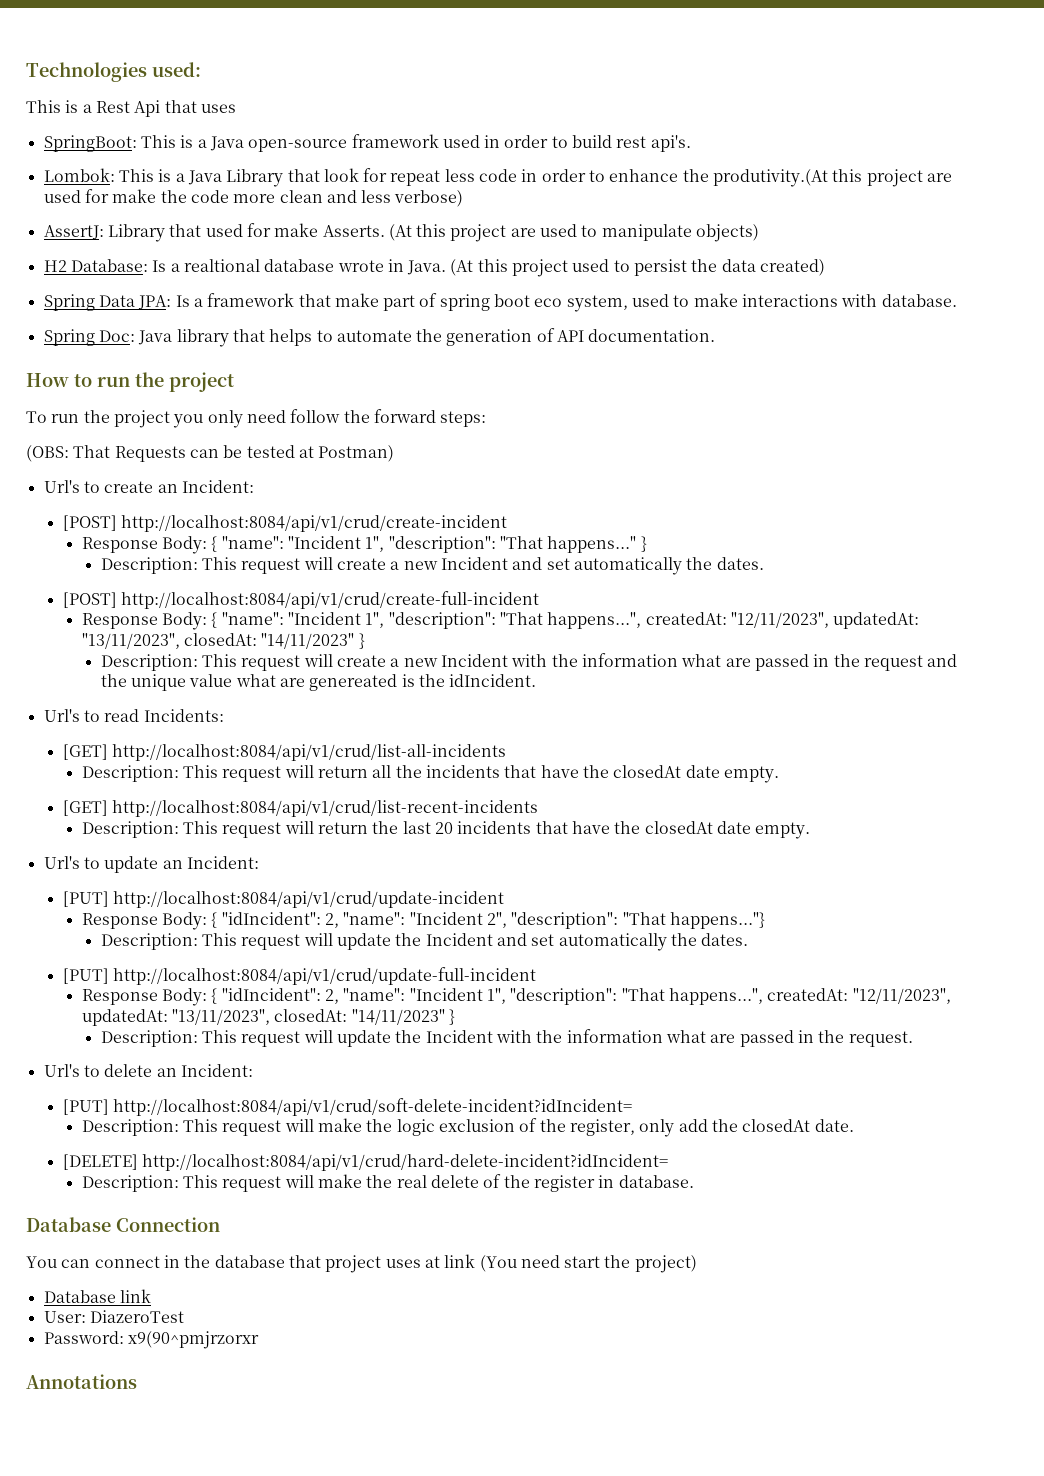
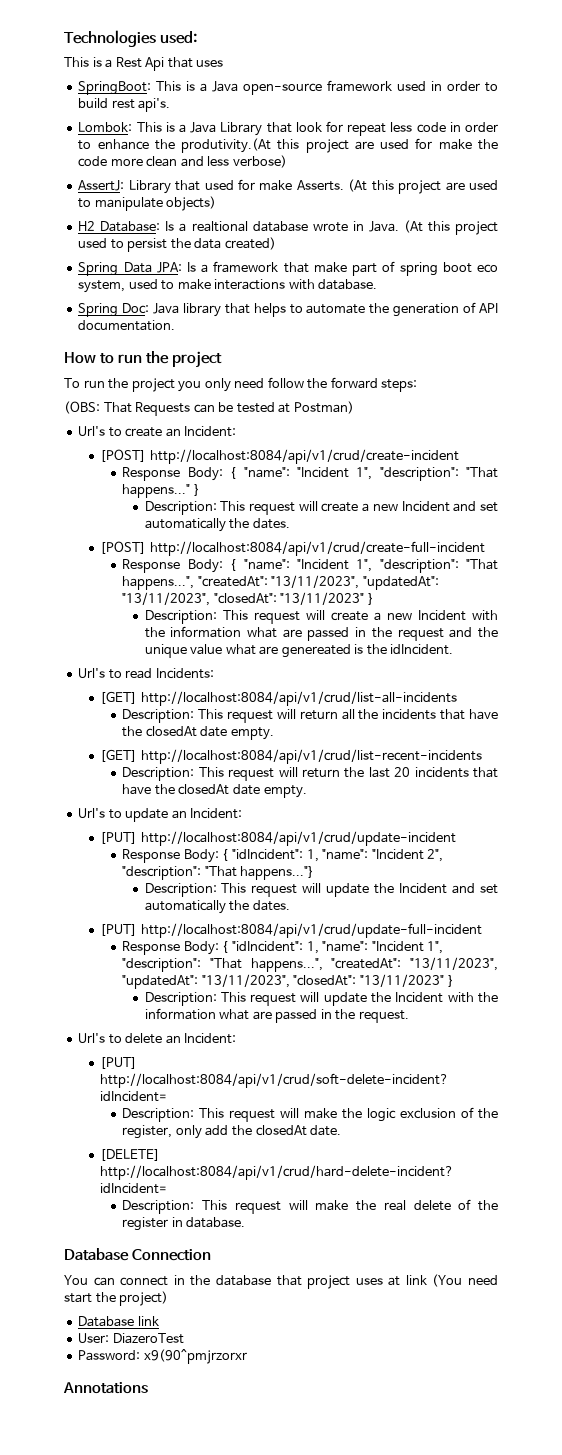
- Response Body: { "name": "Incident 1", "description": "That happens...", createdAt: "12/11/2023", updatedAt: "13/11/2023", closedAt: "14/11/2023" }
+ Response Body: { "name": "Incident 1", "description": "That happens...", "createdAt": "13/11/2023", "updatedAt": "13/11/2023", "closedAt": "13/11/2023" }
- Response Body: { "idIncident": 2, "name": "Incident 2", "description": "That happens..."}
+ Response Body: { "idIncident": 1, "name": "Incident 2", "description": "That happens..."}
- Response Body: { "idIncident": 2, "name": "Incident 1", "description": "That happens...", createdAt: "12/11/2023", updatedAt: "13/11/2023", closedAt: "14/11/2023" }
+ Response Body: { "idIncident": 1, "name": "Incident 1", "description": "That happens...", "createdAt": "13/11/2023", "updatedAt": "13/11/2023", "closedAt": "13/11/2023" }

